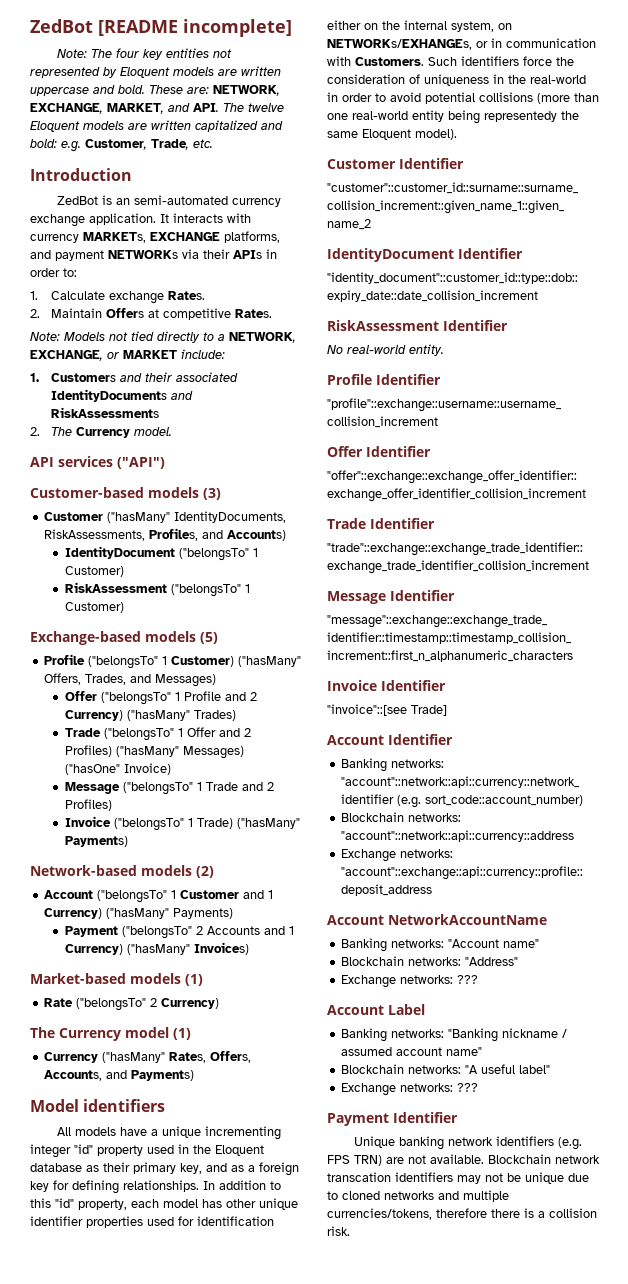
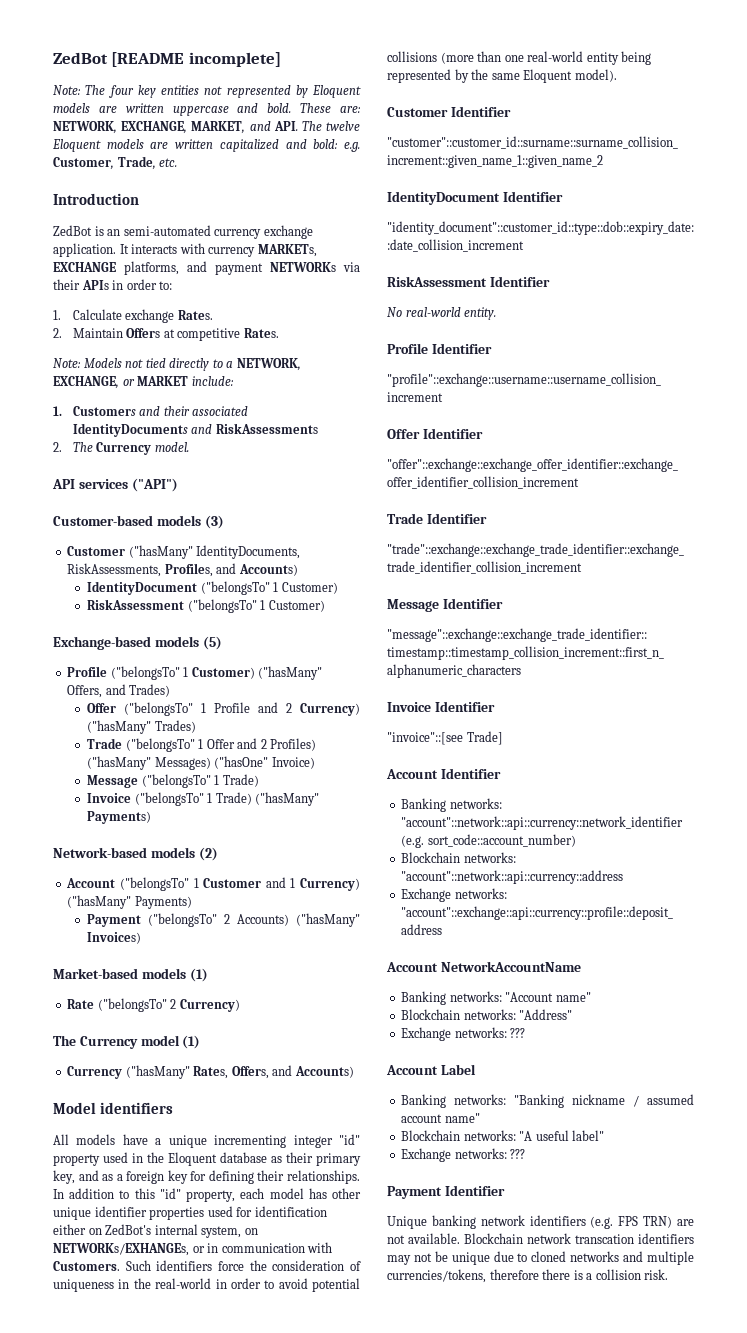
- Profile ("belongsTo" 1 Customer) ("hasMany" Offers, Trades, and Messages)
+ Profile ("belongsTo" 1 Customer) ("hasMany" Offers, and Trades)
- Message ("belongsTo" 1 Trade and 2 Profiles)
+ Message ("belongsTo" 1 Trade)
- Payment ("belongsTo" 2 Accounts and 1 Currency) ("hasMany" Invoices)
+ Payment ("belongsTo" 2 Accounts) ("hasMany" Invoices)
- Currency ("hasMany" Rates, Offers, Accounts, and Payments)
+ Currency ("hasMany" Rates, Offers, and Accounts)
- All models have a unique incrementing integer "id" property used in the Eloquent database as their primary key, and as a foreign key for defining relationships.
+ All models have a unique incrementing integer "id" property used in the Eloquent database as their primary key, and as a foreign key for defining their relationships.
- In addition to this "id" property, each model has other unique identifier properties used for identification either on the internal system, on NETWORKs/EXHANGEs, or in communication with Customers.
+ In addition to this "id" property, each model has other unique identifier properties used for identification either on ZedBot's internal system, on NETWORKs/EXHANGEs, or in communication with Customers.
- Such identifiers force the consideration of uniqueness in the real-world in order to avoid potential collisions (more than one real-world entity being representedy the same Eloquent model).
+ Such identifiers force the consideration of uniqueness in the real-world in order to avoid potential collisions (more than one real-world entity being represented by the same Eloquent model).

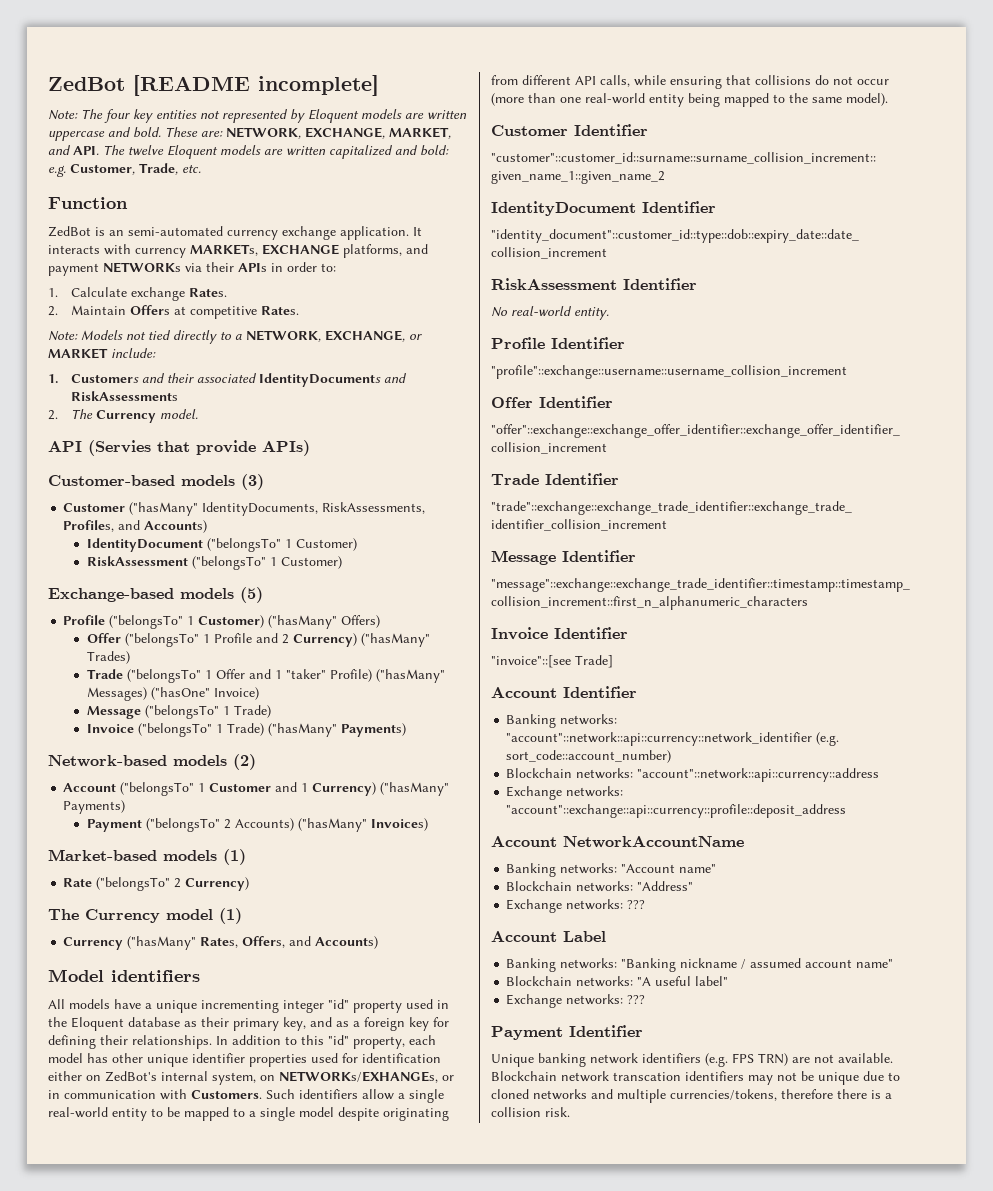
- Introduction
+ Function
- API services ("API")
+ API (Servies that provide APIs)
- Profile ("belongsTo" 1 Customer) ("hasMany" Offers, and Trades)
+ Profile ("belongsTo" 1 Customer) ("hasMany" Offers)
- Trade ("belongsTo" 1 Offer and 2 Profiles) ("hasMany" Messages) ("hasOne" Invoice)
+ Trade ("belongsTo" 1 Offer and 1 "taker" Profile) ("hasMany" Messages) ("hasOne" Invoice)
- Such identifiers force the consideration of uniqueness in the real-world in order to avoid potential collisions (more than one real-world entity being represented by the same Eloquent model).
+ Such identifiers allow a single real-world entity to be mapped to a single model despite originating from different API calls, while ensuring that collisions do not occur (more than one real-world entity being mapped to the same model).

